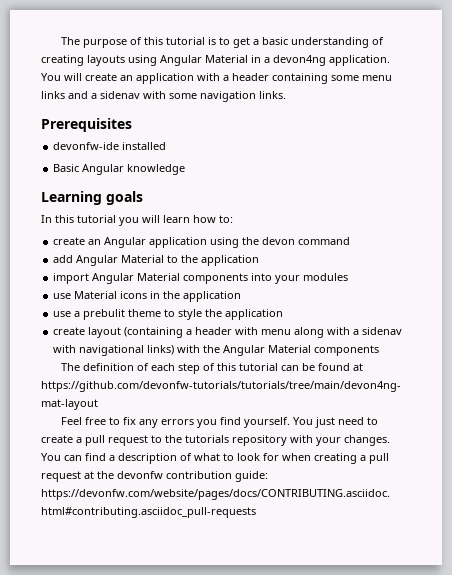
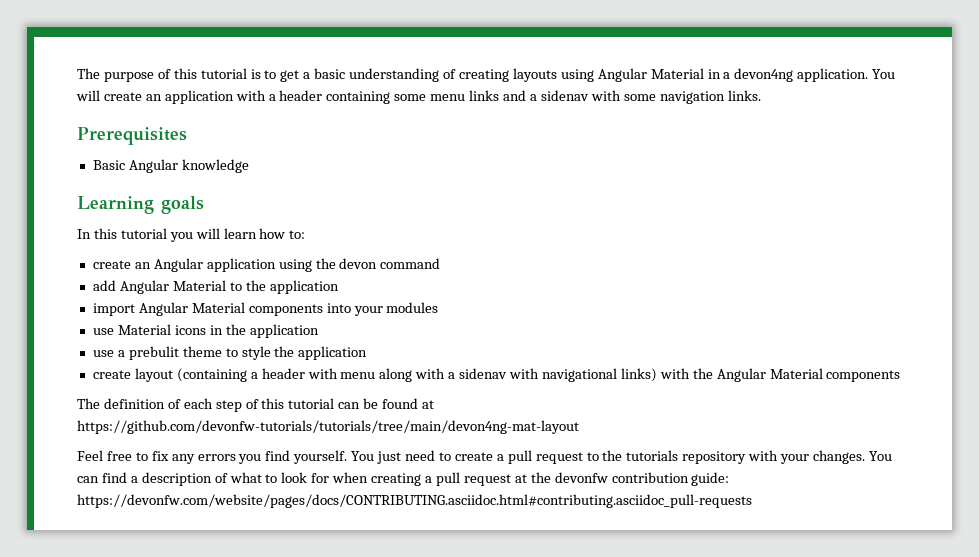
- devonfw-ide installed

